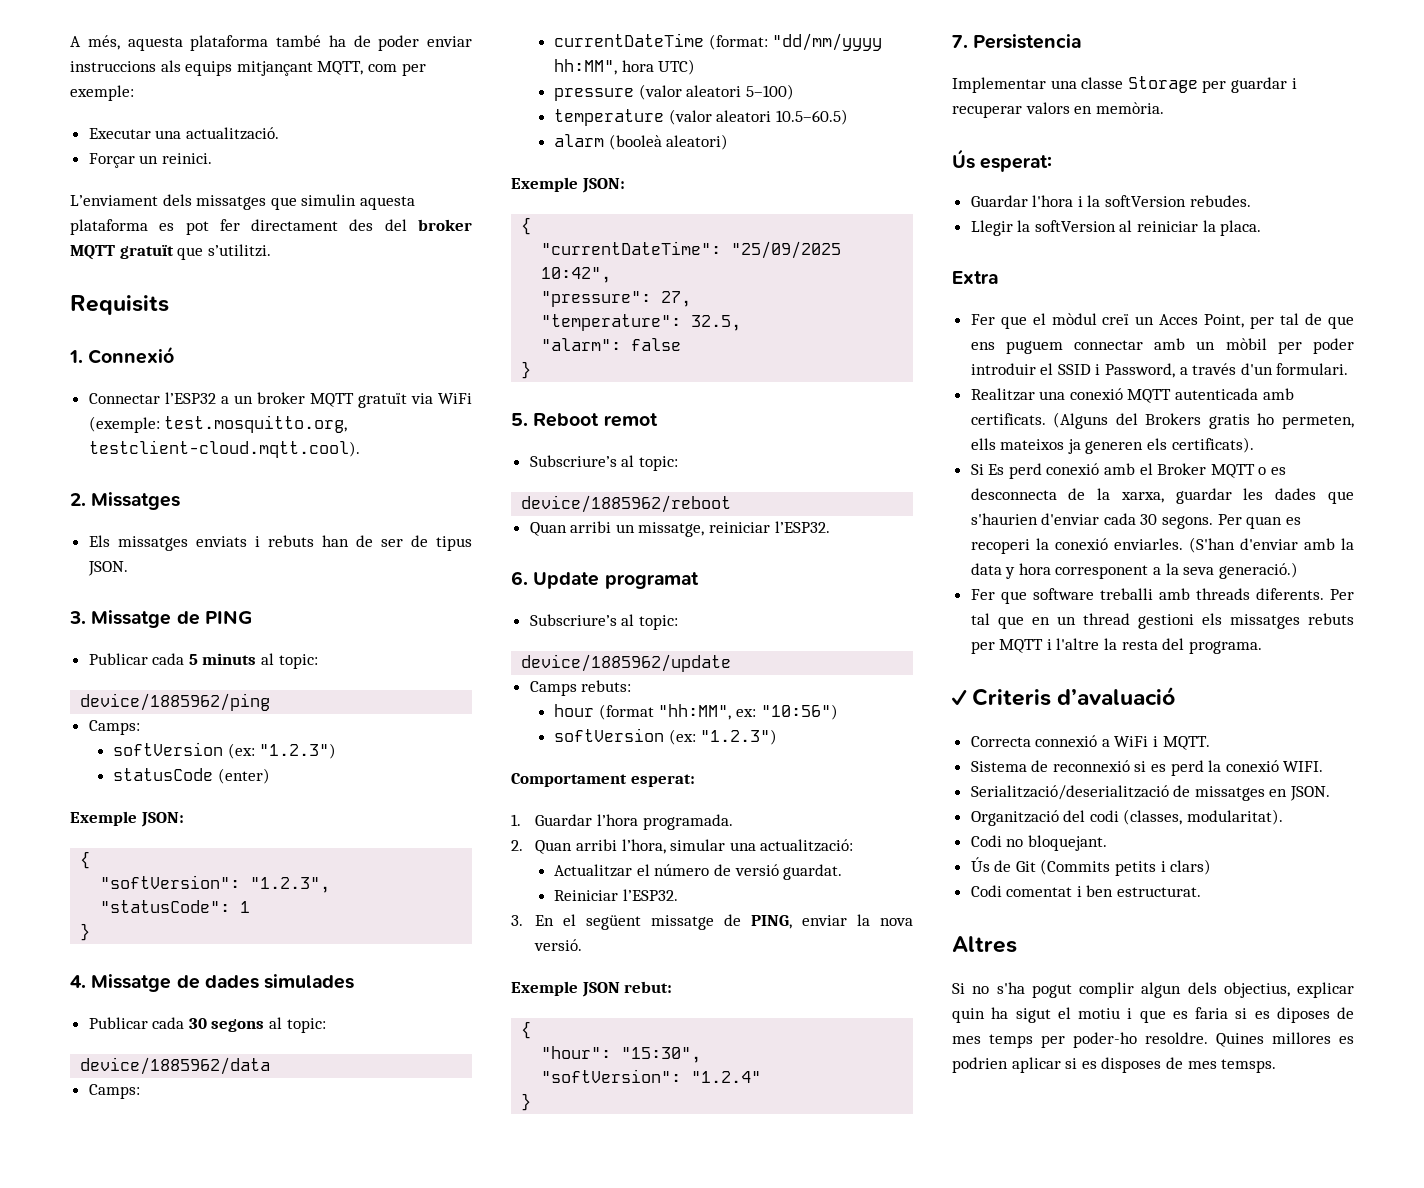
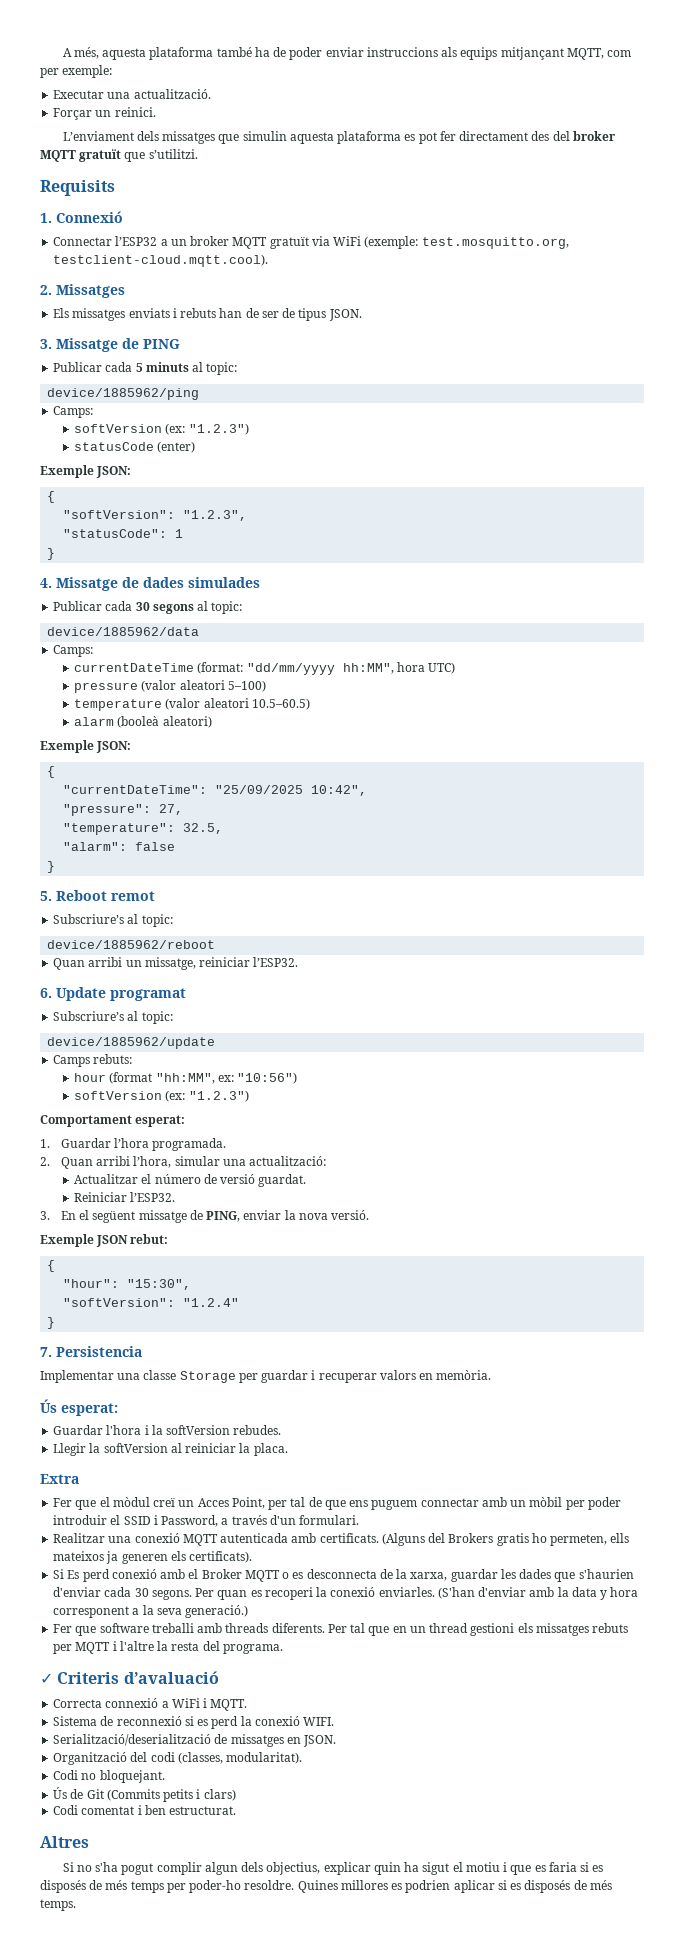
- Si no s'ha pogut complir algun dels objectius, explicar quin ha sigut el motiu i que es faria si es diposes de mes temps per poder-ho resoldre.
+ Si no s'ha pogut complir algun dels objectius, explicar quin ha sigut el motiu i que es faria si es disposés de més temps per poder-ho resoldre.
- Quines millores es podrien aplicar si es disposes de mes temsps.
+ Quines millores es podrien aplicar si es disposés de més temps.

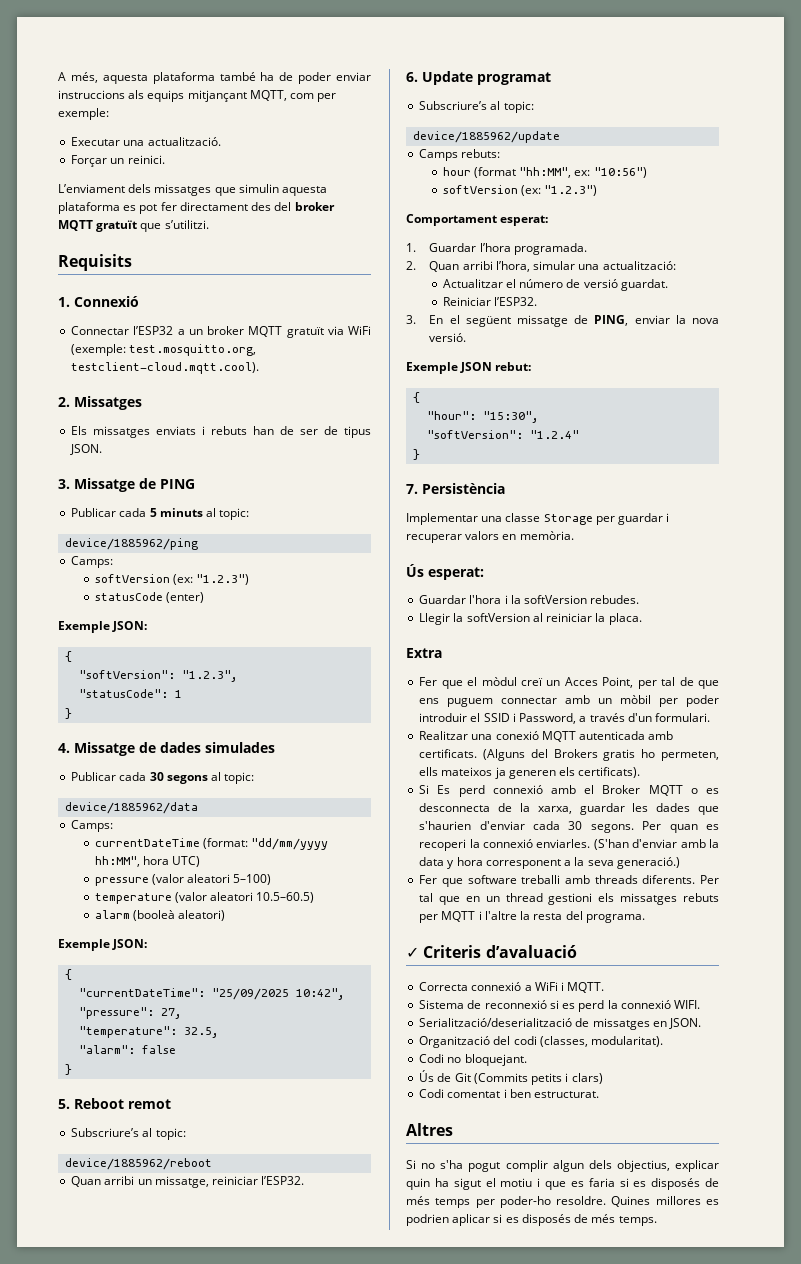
- 7. Persistencia
+ 7. Persistència
- Si Es perd conexió amb el Broker MQTT o es desconnecta de la xarxa, guardar les dades que s'haurien d'enviar cada 30 segons.
+ Si Es perd connexió amb el Broker MQTT o es desconnecta de la xarxa, guardar les dades que s'haurien d'enviar cada 30 segons.
- Per quan es recoperi la conexió enviarles.
+ Per quan es recoperi la connexió enviarles.
- Sistema de reconnexió si es perd la conexió WIFI.
+ Sistema de reconnexió si es perd la connexió WIFI.

